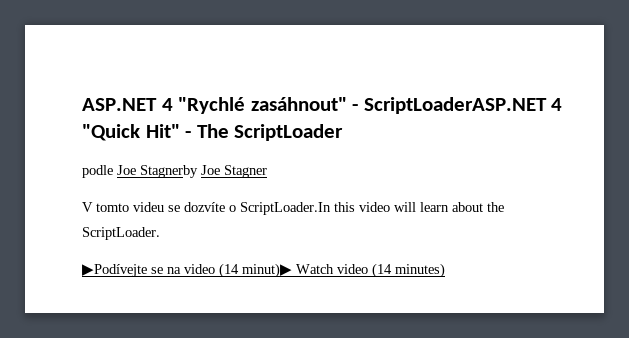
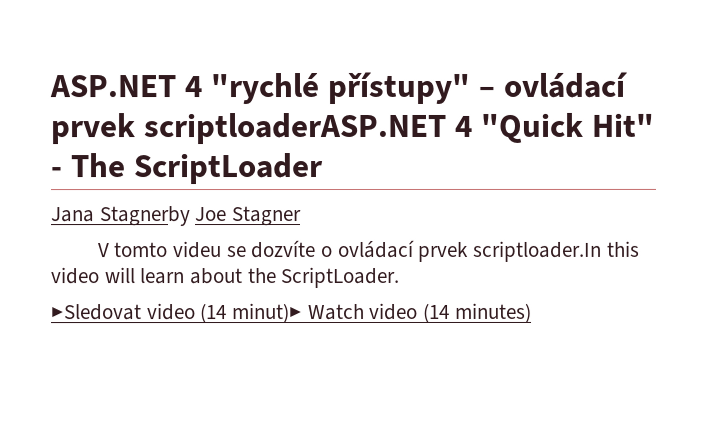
- ASP.NET 4 "Rychlé zasáhnout" - ScriptLoaderASP.NET 4 "Quick Hit" - The ScriptLoader
+ ASP.NET 4 "rychlé přístupy" – ovládací prvek scriptloaderASP.NET 4 "Quick Hit" - The ScriptLoader
- podle Joe Stagnerby Joe Stagner
+ Jana Stagnerby Joe Stagner
- V tomto videu se dozvíte o ScriptLoader.In this video will learn about the ScriptLoader.
+ V tomto videu se dozvíte o ovládací prvek scriptloader.In this video will learn about the ScriptLoader.
- ▶Podívejte se na video (14 minut)▶ Watch video (14 minutes)
+ ▶Sledovat video (14 minut)▶ Watch video (14 minutes)

